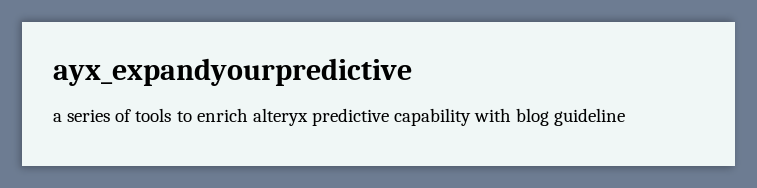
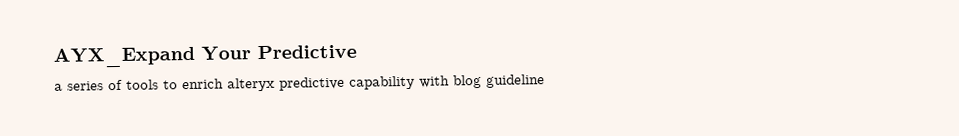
- ayx_expandyourpredictive
+ AYX_Expand Your Predictive

